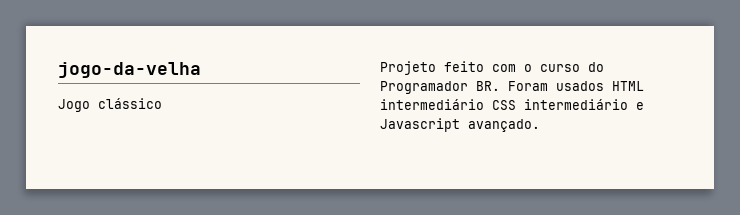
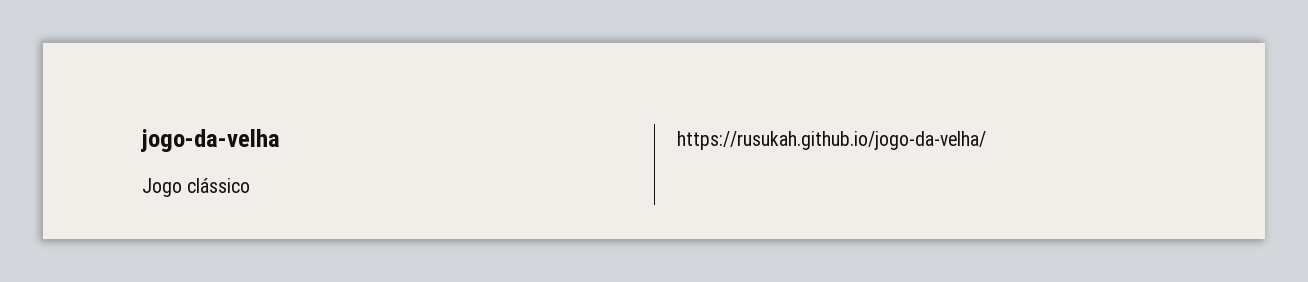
- Projeto feito com o curso do Programador BR. Foram usados HTML intermediário CSS intermediário e Javascript avançado.
+ https://rusukah.github.io/jogo-da-velha/

